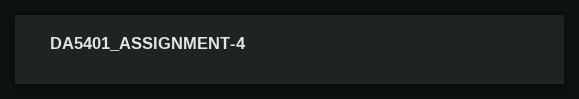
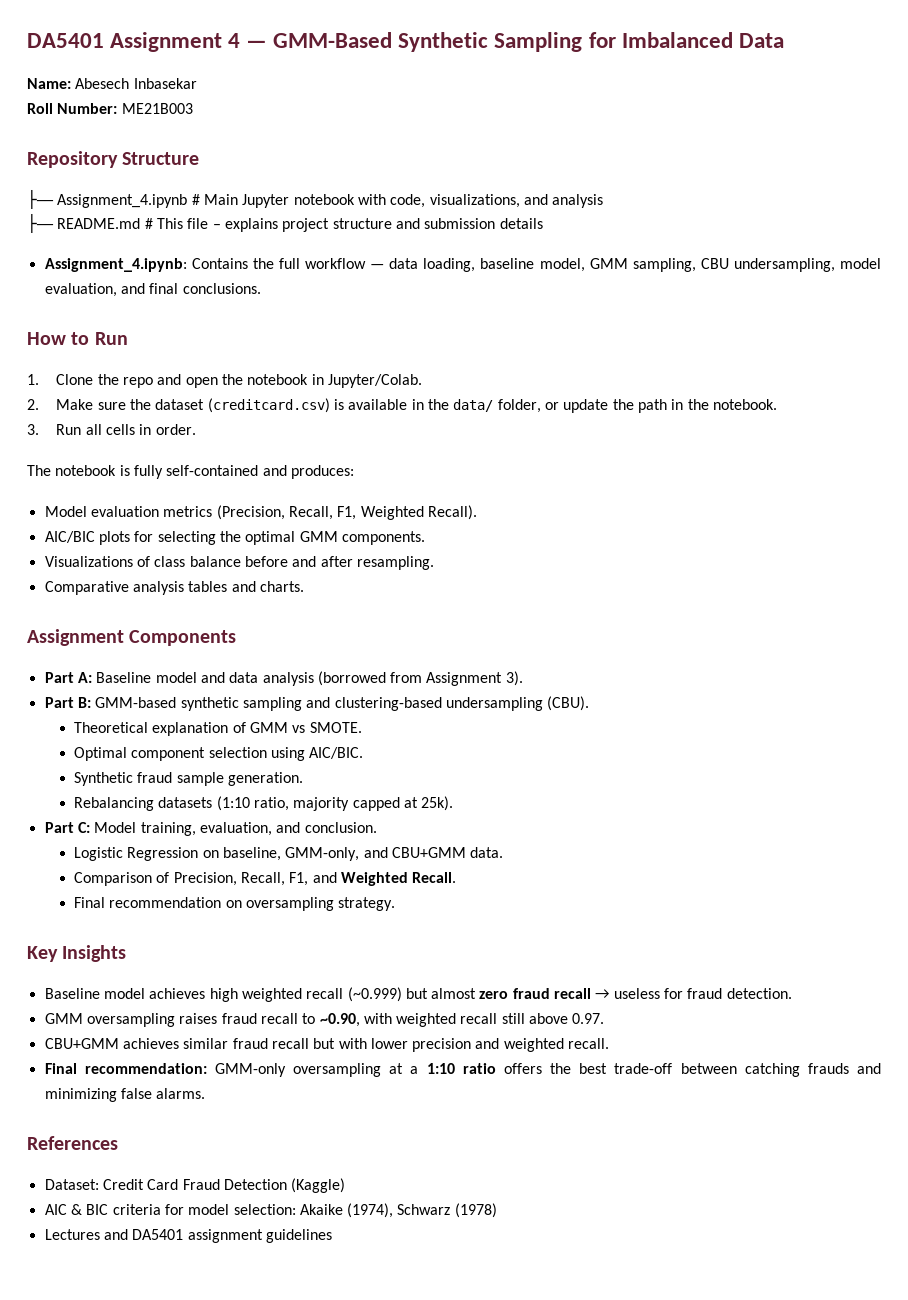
- DA5401_ASSIGNMENT-4
+ DA5401 Assignment 4 — GMM-Based Synthetic Sampling for Imbalanced Data
+ Name: Abesech Inbasekar
+ Roll Number: ME21B003
+ Repository Structure
+ ├── Assignment_4.ipynb # Main Jupyter notebook with code, visualizations, and analysis
+ ├── README.md # This file – explains project structure and submission details
+ Assignment_4.ipynb: Contains the full workflow — data loading, baseline model, GMM sampling, CBU undersampling, model evaluation, and final conclusions.
+ How to Run
+ 1. Clone the repo and open the notebook in Jupyter/Colab.
+ 2. Make sure the dataset (creditcard.csv) is available in the data/ folder, or update the path in the notebook.
+ 3. Run all cells in order.
+ The notebook is fully self-contained and produces:
+ Model evaluation metrics (Precision, Recall, F1, Weighted Recall).
+ AIC/BIC plots for selecting the optimal GMM components.
+ Visualizations of class balance before and after resampling.
+ Comparative analysis tables and charts.
+ Assignment Components
+ Part A: Baseline model and data analysis (borrowed from Assignment 3).
+ Part B: GMM-based synthetic sampling and clustering-based undersampling (CBU).
+ Theoretical explanation of GMM vs SMOTE.
+ Optimal component selection using AIC/BIC.
+ Synthetic fraud sample generation.
+ Rebalancing datasets (1:10 ratio, majority capped at 25k).
+ Part C: Model training, evaluation, and conclusion.
+ Logistic Regression on baseline, GMM-only, and CBU+GMM data.
+ Comparison of Precision, Recall, F1, and Weighted Recall.
+ Final recommendation on oversampling strategy.
+ Key Insights
+ Baseline model achieves high weighted recall (~0.999) but almost zero fraud recall → useless for fraud detection.
+ GMM oversampling raises fraud recall to ~0.90, with weighted recall still above 0.97.
+ CBU+GMM achieves similar fraud recall but with lower precision and weighted recall.
+ Final recommendation: GMM-only oversampling at a 1:10 ratio offers the best trade-off between catching frauds and minimizing false alarms.
+ References
+ Dataset: Credit Card Fraud Detection (Kaggle)
+ AIC & BIC criteria for model selection: Akaike (1974), Schwarz (1978)
+ Lectures and DA5401 assignment guidelines

